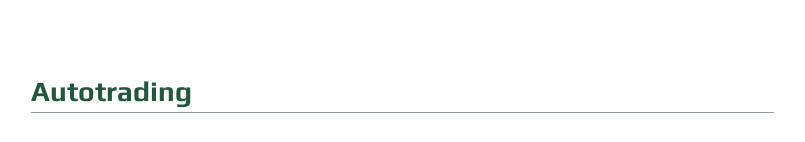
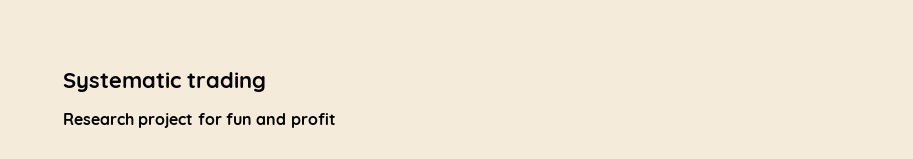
- Autotrading
+ Systematic trading
+ Research project for fun and profit

